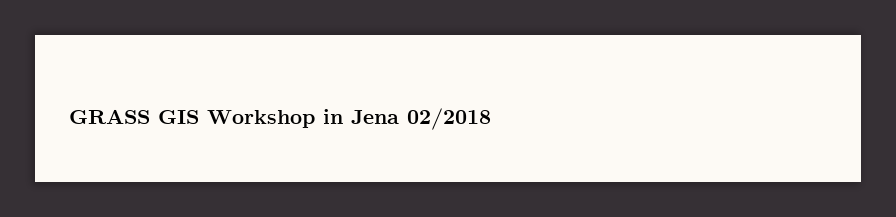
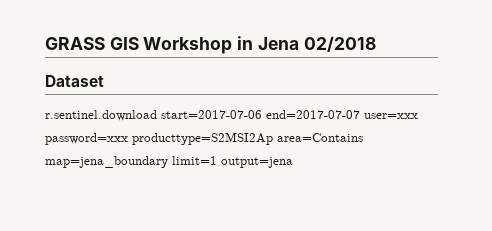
+ Dataset
+ r.sentinel.download start=2017-07-06 end=2017-07-07 user=xxx password=xxx producttype=S2MSI2Ap area=Contains map=jena_boundary limit=1 output=jena

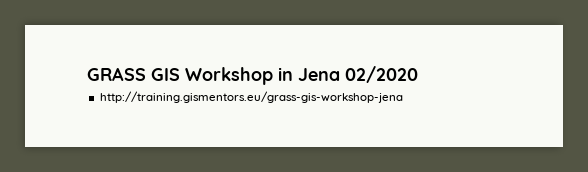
- GRASS GIS Workshop in Jena 02/2018
- Dataset
- r.sentinel.download start=2017-07-06 end=2017-07-07 user=xxx password=xxx producttype=S2MSI2Ap area=Contains map=jena_boundary limit=1 output=jena
+ GRASS GIS Workshop in Jena 02/2020
+ http://training.gismentors.eu/grass-gis-workshop-jena

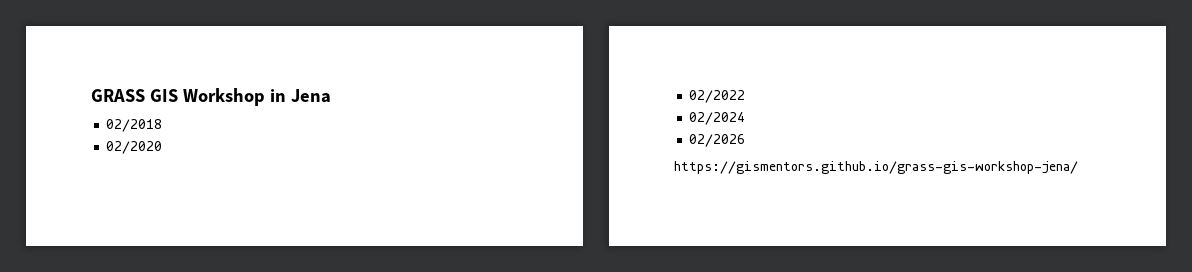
- GRASS GIS Workshop in Jena 02/2020
+ GRASS GIS Workshop in Jena
+ 02/2018
+ 02/2020
- http://training.gismentors.eu/grass-gis-workshop-jena
+ 02/2022
+ 02/2024
+ 02/2026
+ https://gismentors.github.io/grass-gis-workshop-jena/

